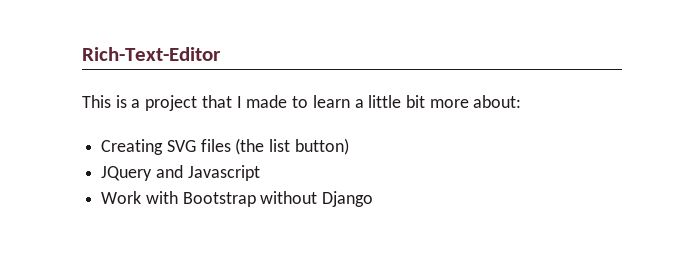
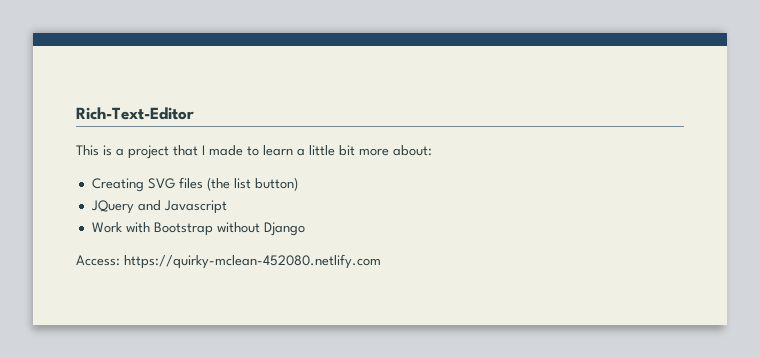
+ Access: https://quirky-mclean-452080.netlify.com

